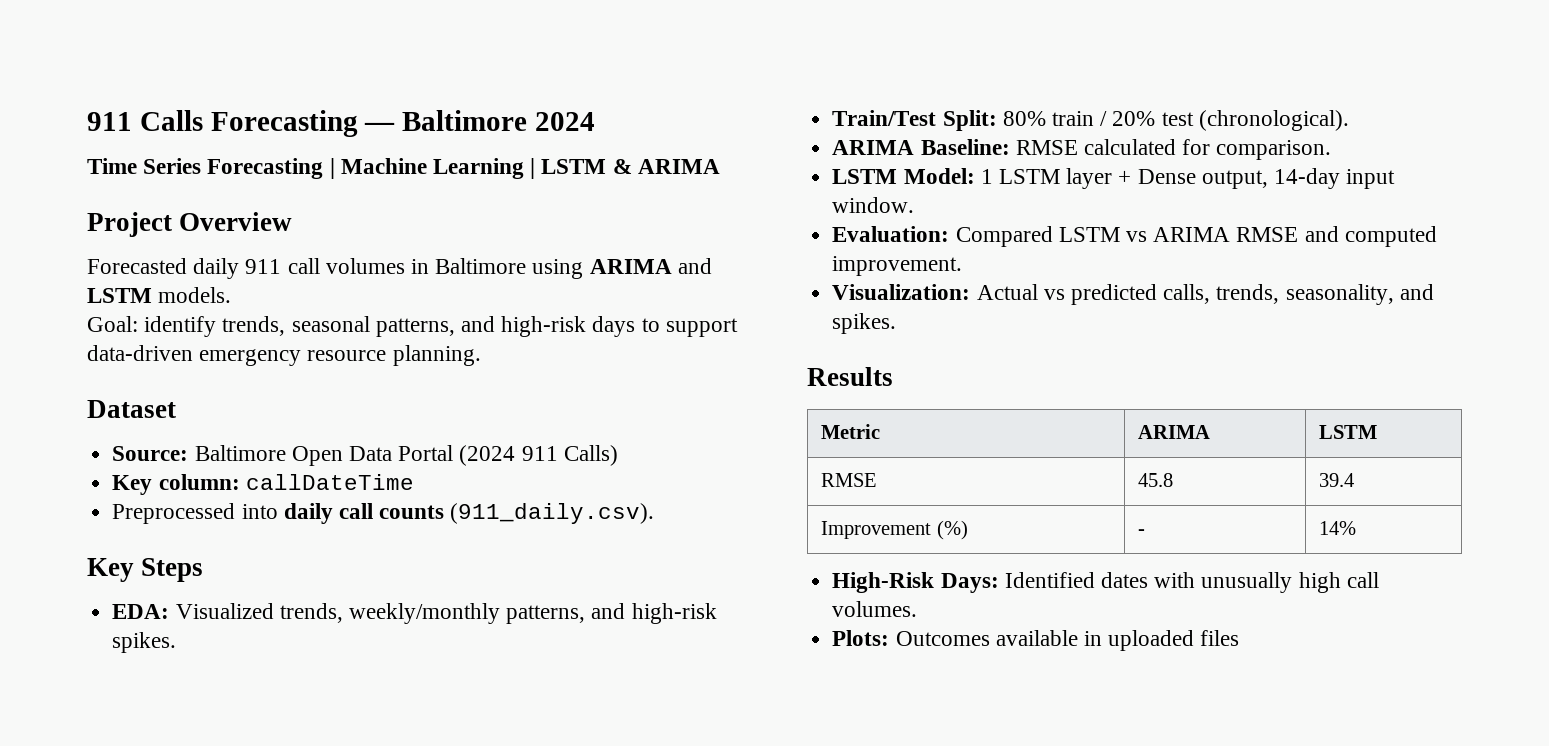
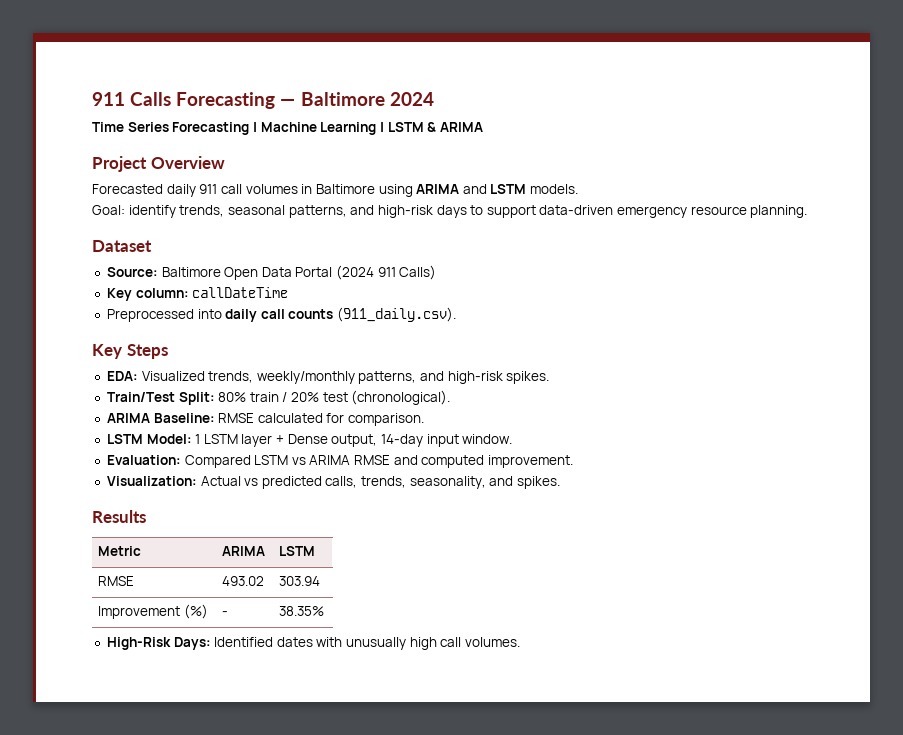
- RMSE | 45.8 | 39.4
+ RMSE | 493.02 | 303.94
- Improvement (%) | - | 14%
+ Improvement (%) | - | 38.35%
- Plots: Outcomes available in uploaded files

